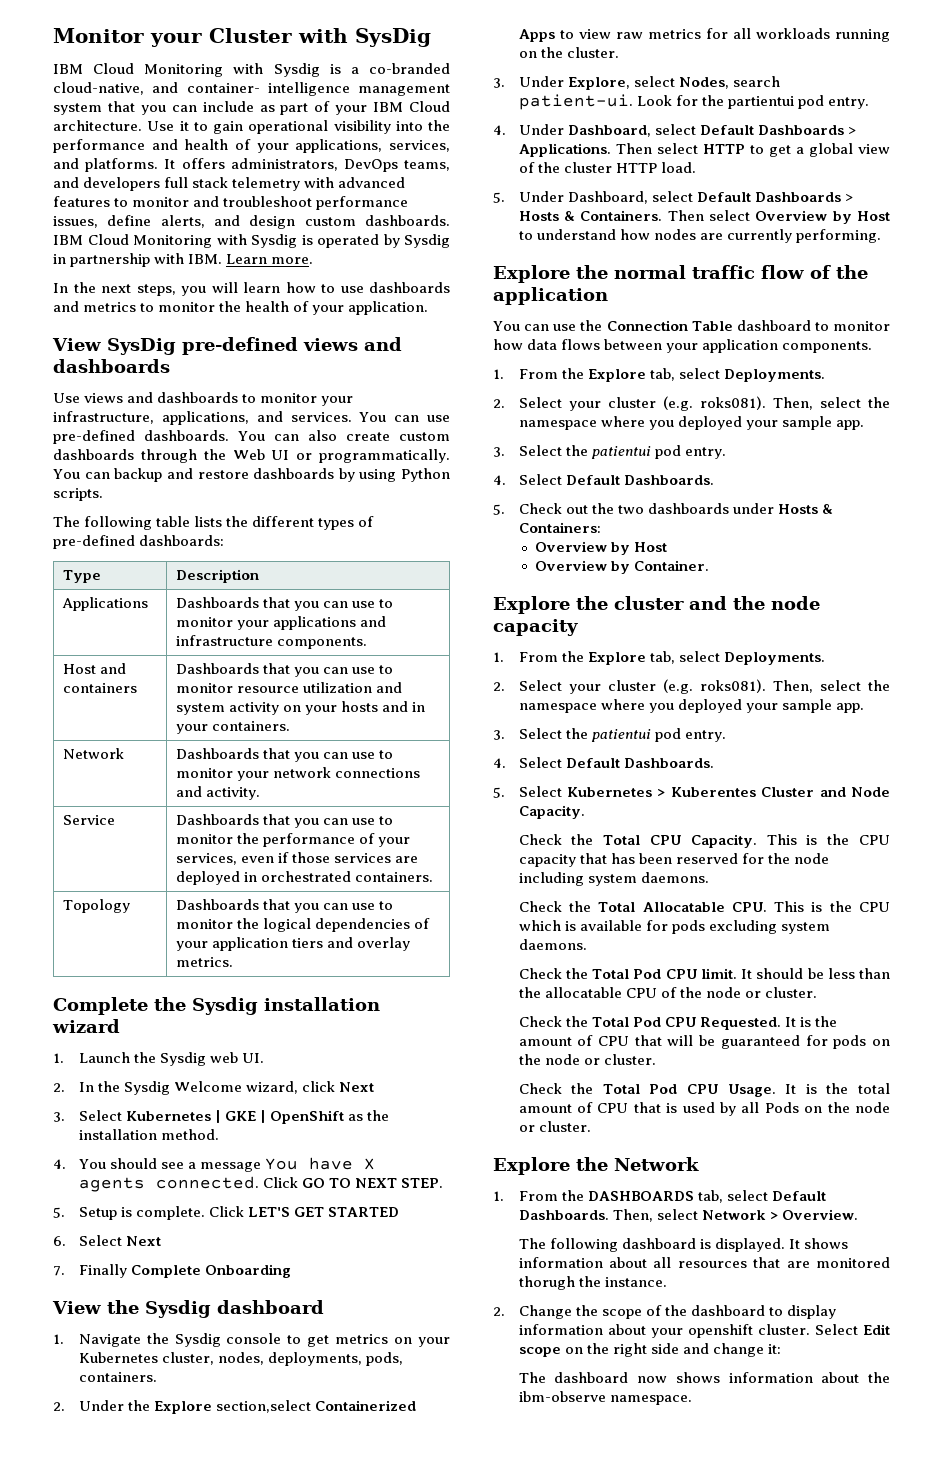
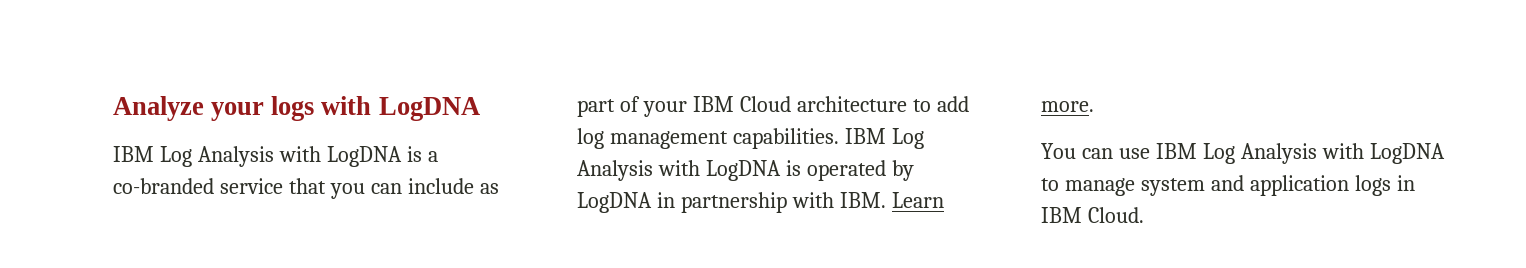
- Monitor your Cluster with SysDig
- IBM Cloud Monitoring with Sysdig is a co-branded cloud-native, and container- intelligence management system that you can include as part of your IBM Cloud architecture. Use it to gain operational visibility into the performance and health of your applications, services, and platforms. It offers administrators, DevOps teams, and developers full stack telemetry with advanced features to monitor and troubleshoot performance issues, define alerts, and design custom dashboards. IBM Cloud Monitoring with Sysdig is operated by Sysdig in partnership with IBM. Learn more.
+ Analyze your logs with LogDNA
+ IBM Log Analysis with LogDNA is a co-branded service that you can include as part of your IBM Cloud architecture to add log management capabilities. IBM Log Analysis with LogDNA is operated by LogDNA in partnership with IBM. Learn more.
- In the next steps, you will learn how to use dashboards and metrics to monitor the health of your application.
- View SysDig pre-defined views and dashboards
- Use views and dashboards to monitor your infrastructure, applications, and services. You can use pre-defined dashboards. You can also create custom dashboards through the Web UI or programmatically. You can backup and restore dashboards by using Python scripts.
- The following table lists the different types of pre-defined dashboards:
- Type | Description
- Applications | Dashboards that you can use to monitor your applications and infrastructure components.
- Host and containers | Dashboards that you can use to monitor resource utilization and system activity on your hosts and in your containers.
- Network | Dashboards that you can use to monitor your network connections and activity.
- Service | Dashboards that you can use to monitor the performance of your services, even if those services are deployed in orchestrated containers.
- Topology | Dashboards that you can use to monitor the logical dependencies of your application tiers and overlay metrics.
- Complete the Sysdig installation wizard
- 1. Launch the Sysdig web UI.
- 2. In the Sysdig Welcome wizard, click Next
- 3. Select Kubernetes | GKE | OpenShift as the installation method.
- 4. You should see a message You have X agents connected. Click GO TO NEXT STEP.
- 5. Setup is complete. Click LET'S GET STARTED
- 6. Select Next
- 7. Finally Complete Onboarding
- View the Sysdig dashboard
- 1. Navigate the Sysdig console to get metrics on your Kubernetes cluster, nodes, deployments, pods, containers.
- 2. Under the Explore section,select Containerized Apps to view raw metrics for all workloads running on the cluster.
- 3. Under Explore, select Nodes, search patient-ui. Look for the partientui pod entry.
- 4. Under Dashboard, select Default Dashboards > Applications. Then select HTTP to get a global view of the cluster HTTP load.
- 5. Under Dashboard, select Default Dashboards > Hosts & Containers. Then select Overview by Host to understand how nodes are currently performing.
- Explore the normal traffic flow of the application
- You can use the Connection Table dashboard to monitor how data flows between your application components.
- 1. From the Explore tab, select Deployments.
- 2. Select your cluster (e.g. roks081). Then, select the namespace where you deployed your sample app.
- 3. Select the patientui pod entry.
- 4. Select Default Dashboards.
- 5. Check out the two dashboards under Hosts & Containers:
- Overview by Host
- Overview by Container.
- Explore the cluster and the node capacity
- 1. From the Explore tab, select Deployments.
- 2. Select your cluster (e.g. roks081). Then, select the namespace where you deployed your sample app.
- 3. Select the patientui pod entry.
- 4. Select Default Dashboards.
- 5. Select Kubernetes > Kuberentes Cluster and Node Capacity.
- Check the Total CPU Capacity. This is the CPU capacity that has been reserved for the node including system daemons.
- Check the Total Allocatable CPU. This is the CPU which is available for pods excluding system daemons.
- Check the Total Pod CPU limit. It should be less than the allocatable CPU of the node or cluster.
- Check the Total Pod CPU Requested. It is the amount of CPU that will be guaranteed for pods on the node or cluster.
- Check the Total Pod CPU Usage. It is the total amount of CPU that is used by all Pods on the node or cluster.
- Explore the Network
- 1. From the DASHBOARDS tab, select Default Dashboards. Then, select Network > Overview.
- The following dashboard is displayed. It shows information about all resources that are monitored thorugh the instance.
- 2. Change the scope of the dashboard to display information about your openshift cluster. Select Edit scope on the right side and change it:
- The dashboard now shows information about the ibm-observe namespace.
+ You can use IBM Log Analysis with LogDNA to manage system and application logs in IBM Cloud.

